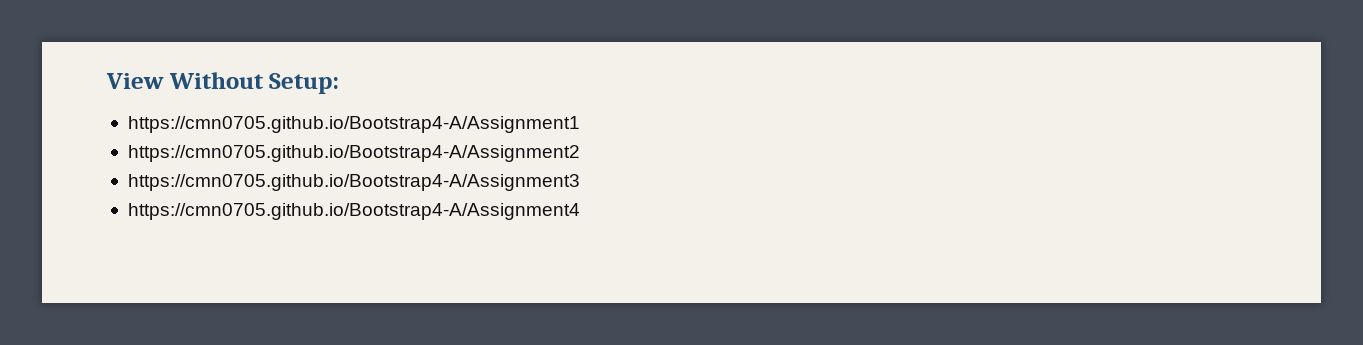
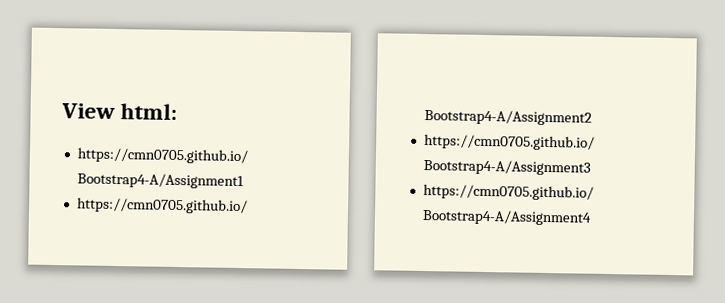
- View Without Setup:
+ View html:

